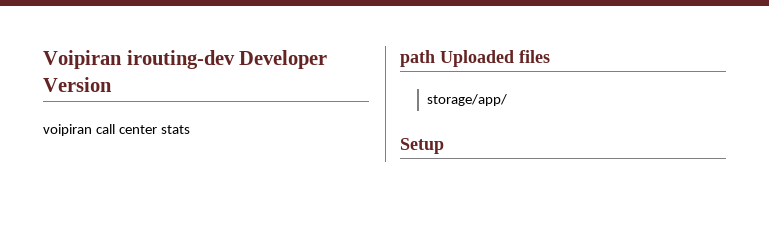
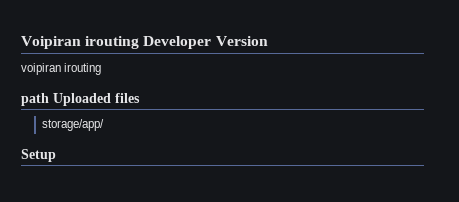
- Voipiran irouting-dev Developer Version
+ Voipiran irouting Developer Version
- voipiran call center stats
+ voipiran irouting

